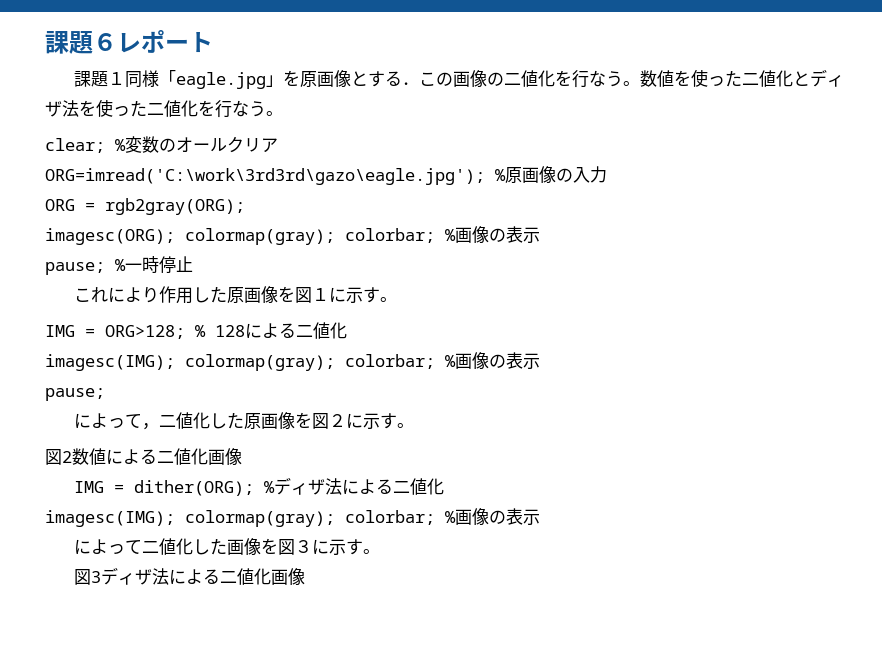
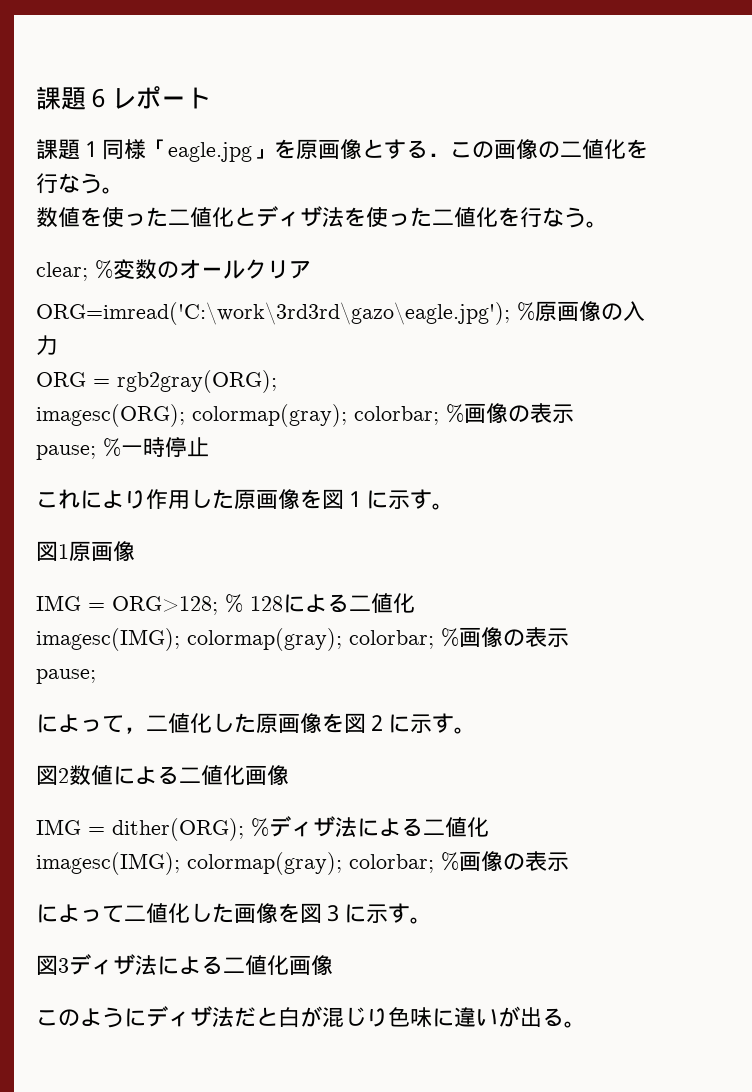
- 課題１同様「eagle.jpg」を原画像とする．この画像の二値化を行なう。数値を使った二値化とディザ法を使った二値化を行なう。
+ 課題１同様「eagle.jpg」を原画像とする．この画像の二値化を行なう。
+ 数値を使った二値化とディザ法を使った二値化を行なう。
+ 図1原画像
+ このようにディザ法だと白が混じり色味に違いが出る。

